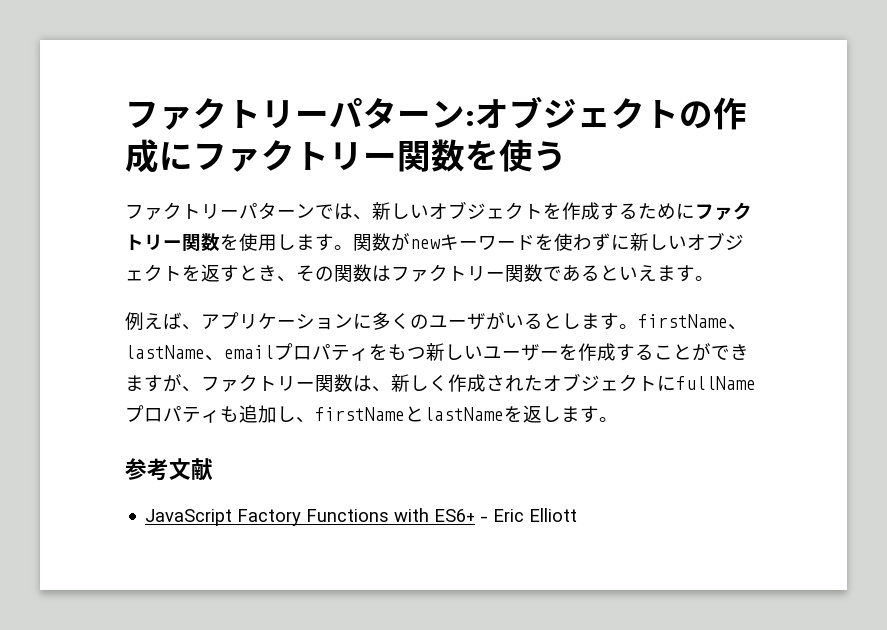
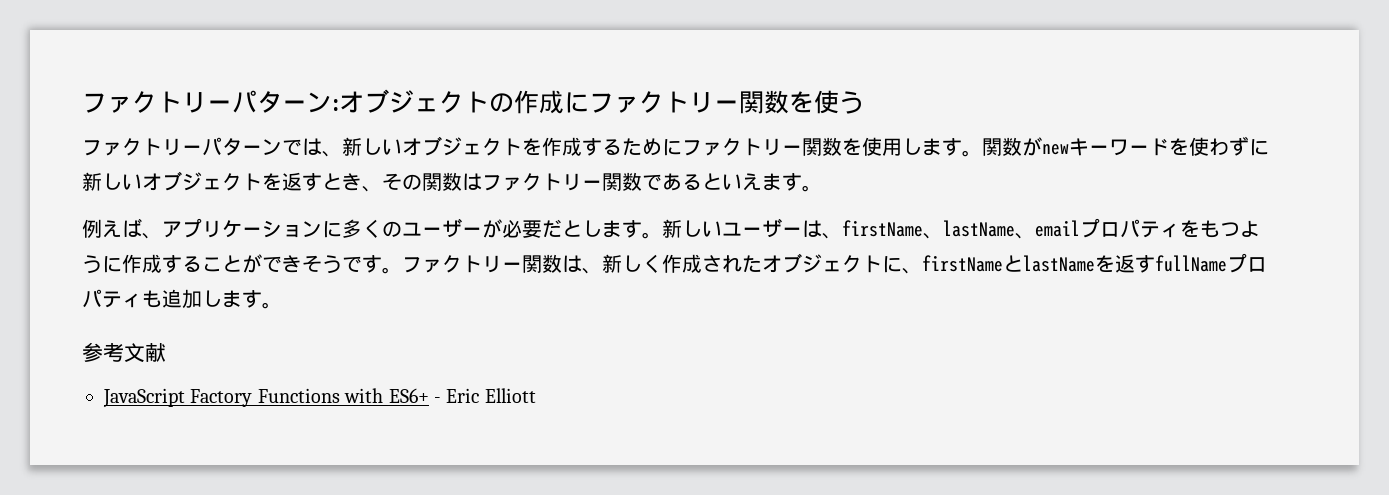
- 例えば、アプリケーションに多くのユーザがいるとします。firstName、lastName、emailプロパティをもつ新しいユーザーを作成することができますが、ファクトリー関数は、新しく作成されたオブジェクトにfullNameプロパティも追加し、firstNameとlastNameを返します。
+ 例えば、アプリケーションに多くのユーザーが必要だとします。新しいユーザーは、firstName、lastName、emailプロパティをもつように作成することができそうです。ファクトリー関数は、新しく作成されたオブジェクトに、firstNameとlastNameを返すfullNameプロパティも追加します。

